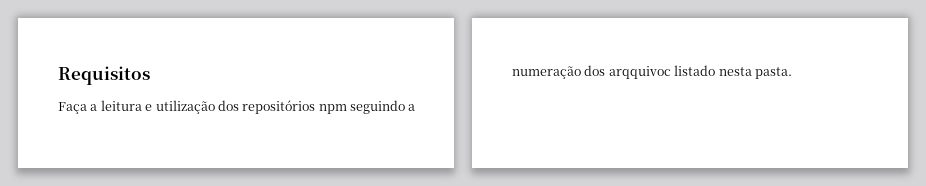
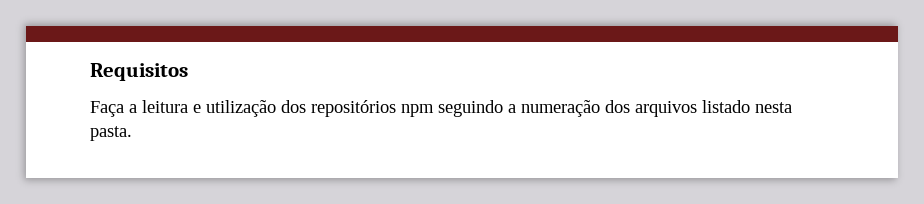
- Faça a leitura e utilização dos repositórios npm seguindo a numeração dos arqquivoc listado nesta pasta.
+ Faça a leitura e utilização dos repositórios npm seguindo a numeração dos arquivos listado nesta pasta.

